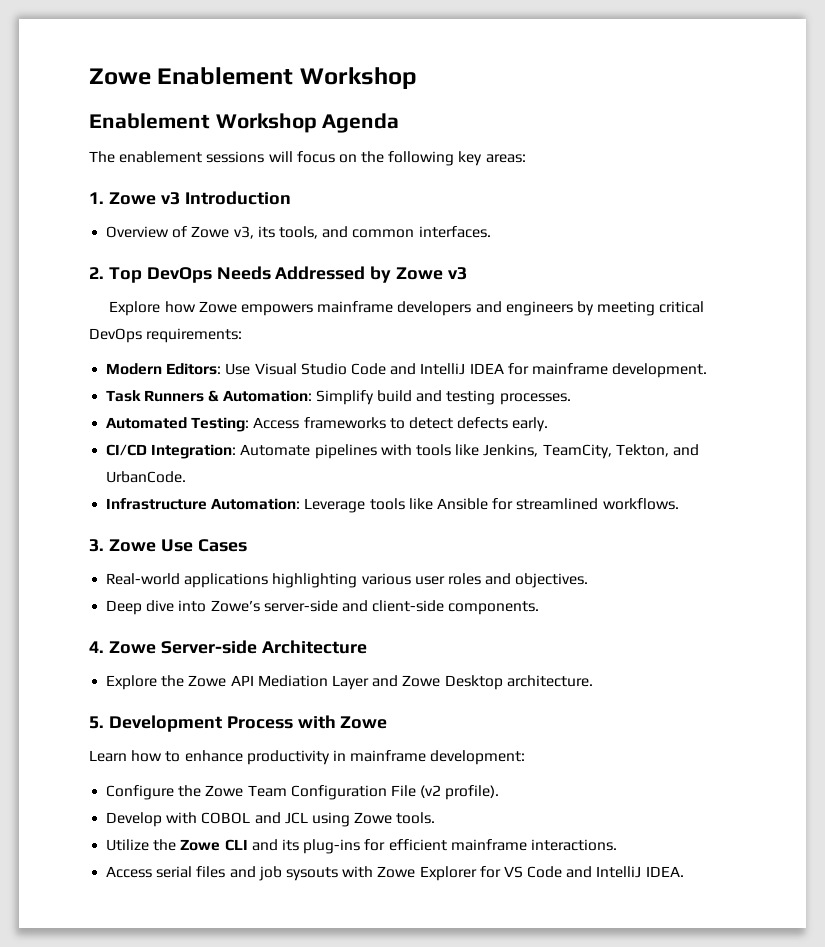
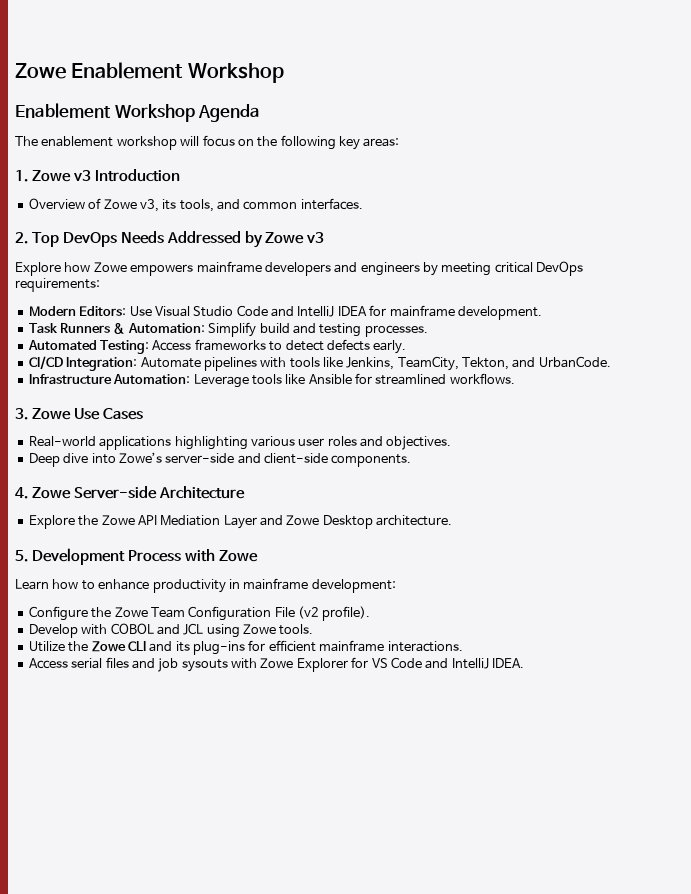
- The enablement sessions will focus on the following key areas:
+ The enablement workshop will focus on the following key areas:

